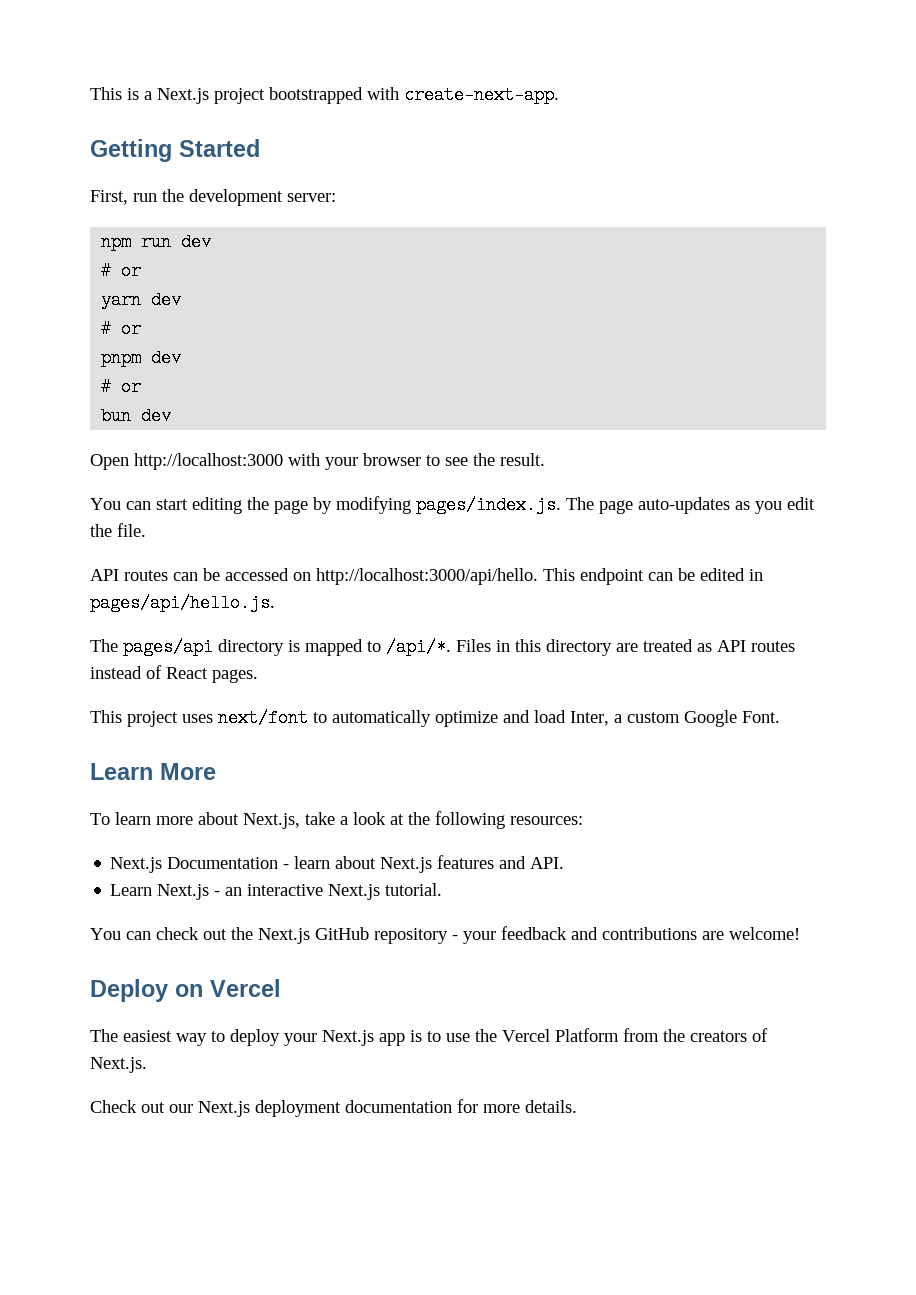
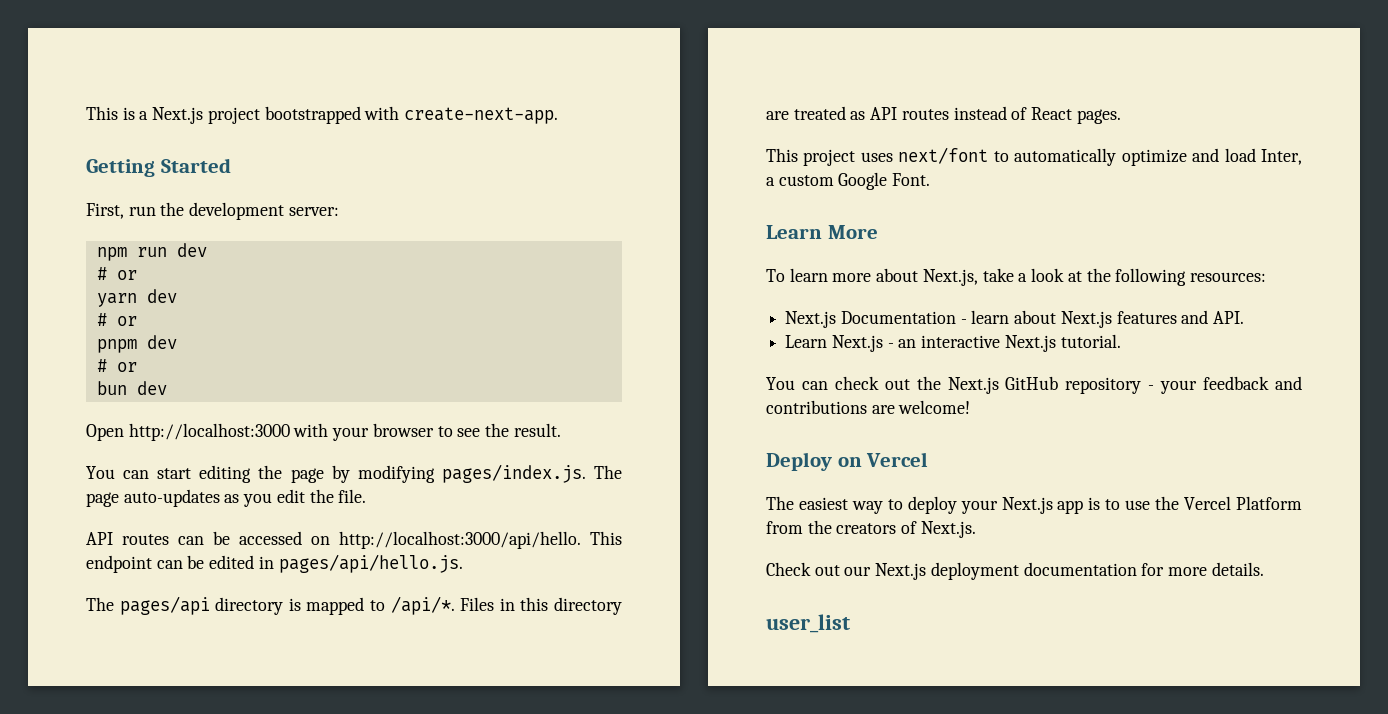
+ user_list

